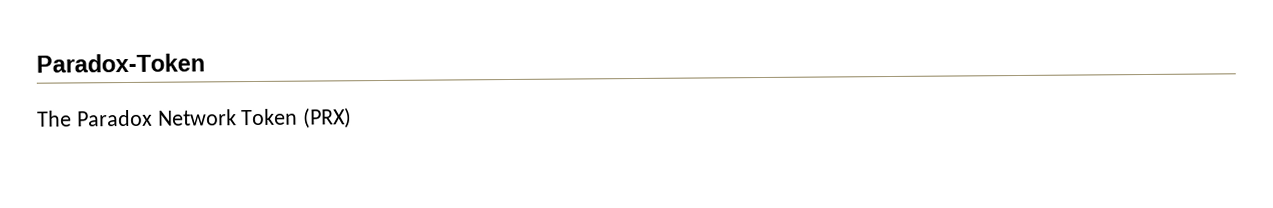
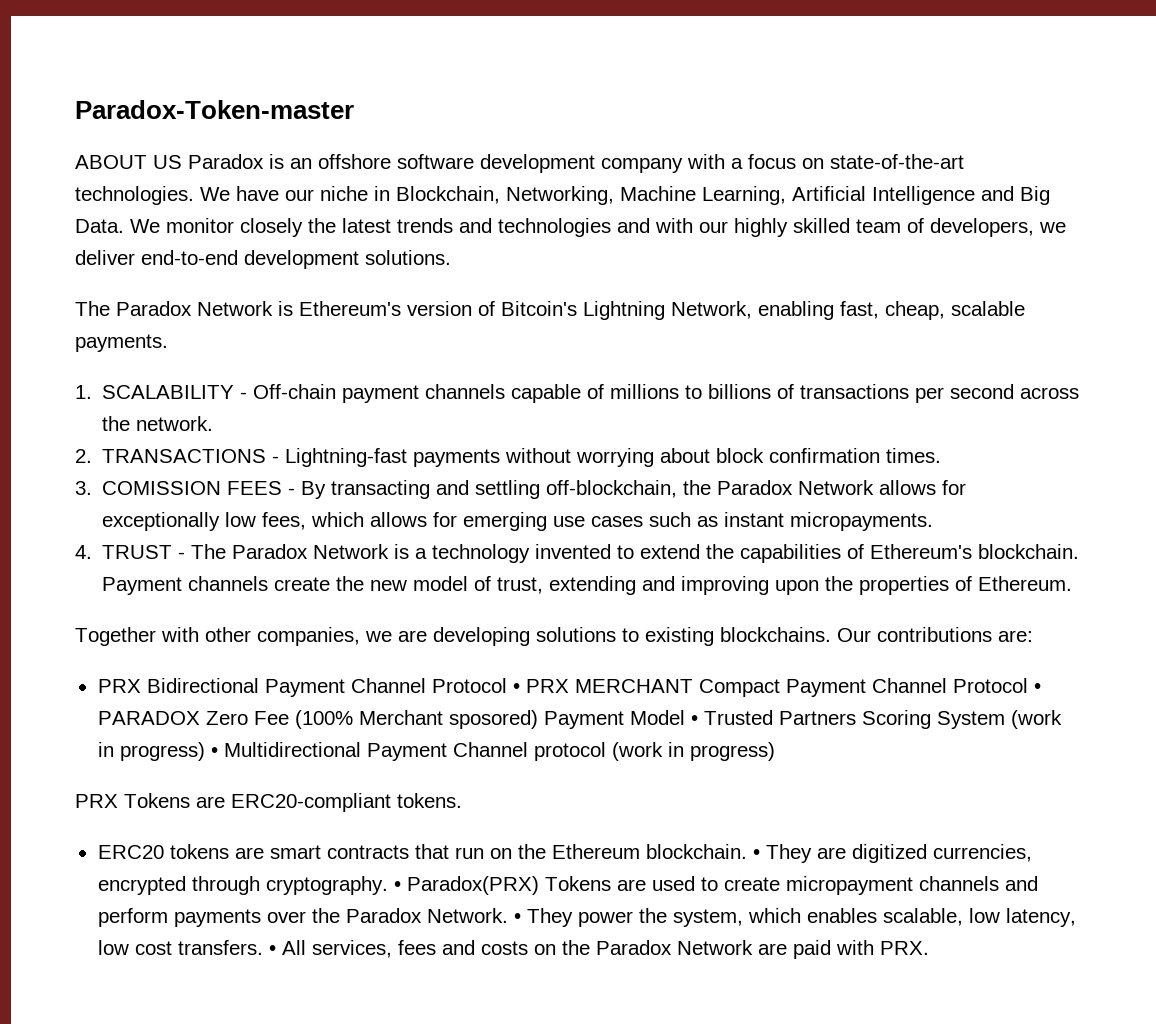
- Paradox-Token
- The Paradox Network Token (PRX)
+ Paradox-Token-master
+ ABOUT US Paradox is an offshore software development company with a focus on state-of-the-art technologies. We have our niche in Blockchain, Networking, Machine Learning, Artificial Intelligence and Big Data. We monitor closely the latest trends and technologies and with our highly skilled team of developers, we deliver end-to-end development solutions.
+ The Paradox Network is Ethereum's version of Bitcoin's Lightning Network, enabling fast, cheap, scalable payments.
+ 1. SCALABILITY - Off-chain payment channels capable of millions to billions of transactions per second across the network.
+ 2. TRANSACTIONS - Lightning-fast payments without worrying about block confirmation times.
+ 3. COMISSION FEES - By transacting and settling off-blockchain, the Paradox Network allows for exceptionally low fees, which allows for emerging use cases such as instant micropayments.
+ 4. TRUST - The Paradox Network is a technology invented to extend the capabilities of Ethereum's blockchain. Payment channels create the new model of trust, extending and improving upon the properties of Ethereum.
+ Together with other companies, we are developing solutions to existing blockchains. Our contributions are:
+ PRX Bidirectional Payment Channel Protocol • PRX MERCHANT Compact Payment Channel Protocol • PARADOX Zero Fee (100% Merchant sposored) Payment Model • Trusted Partners Scoring System (work in progress) • Multidirectional Payment Channel protocol (work in progress)
+ PRX Tokens are ERC20-compliant tokens.
+ ERC20 tokens are smart contracts that run on the Ethereum blockchain. • They are digitized currencies, encrypted through cryptography. • Paradox(PRX) Tokens are used to create micropayment channels and perform payments over the Paradox Network. • They power the system, which enables scalable, low latency, low cost transfers. • All services, fees and costs on the Paradox Network are paid with PRX.

